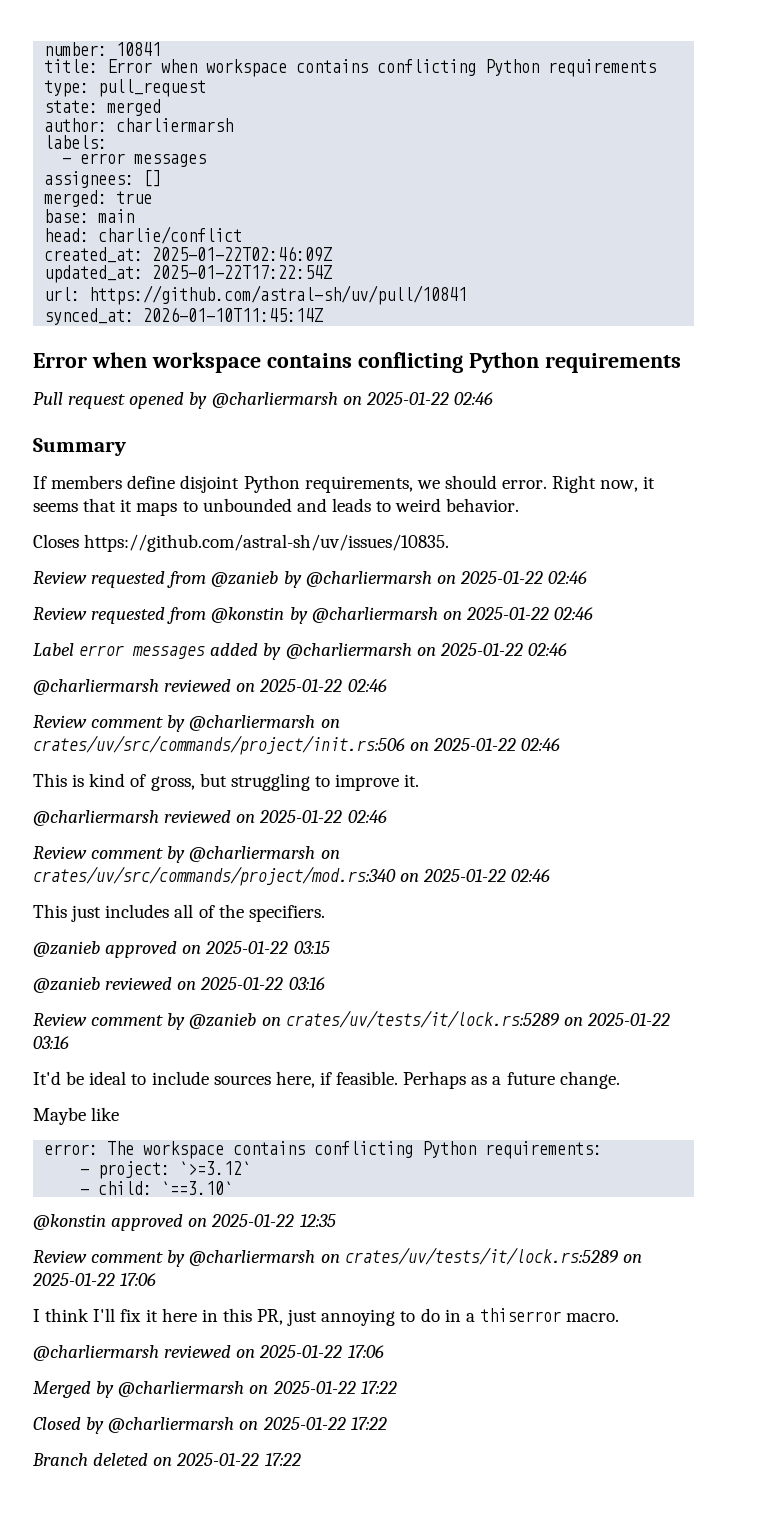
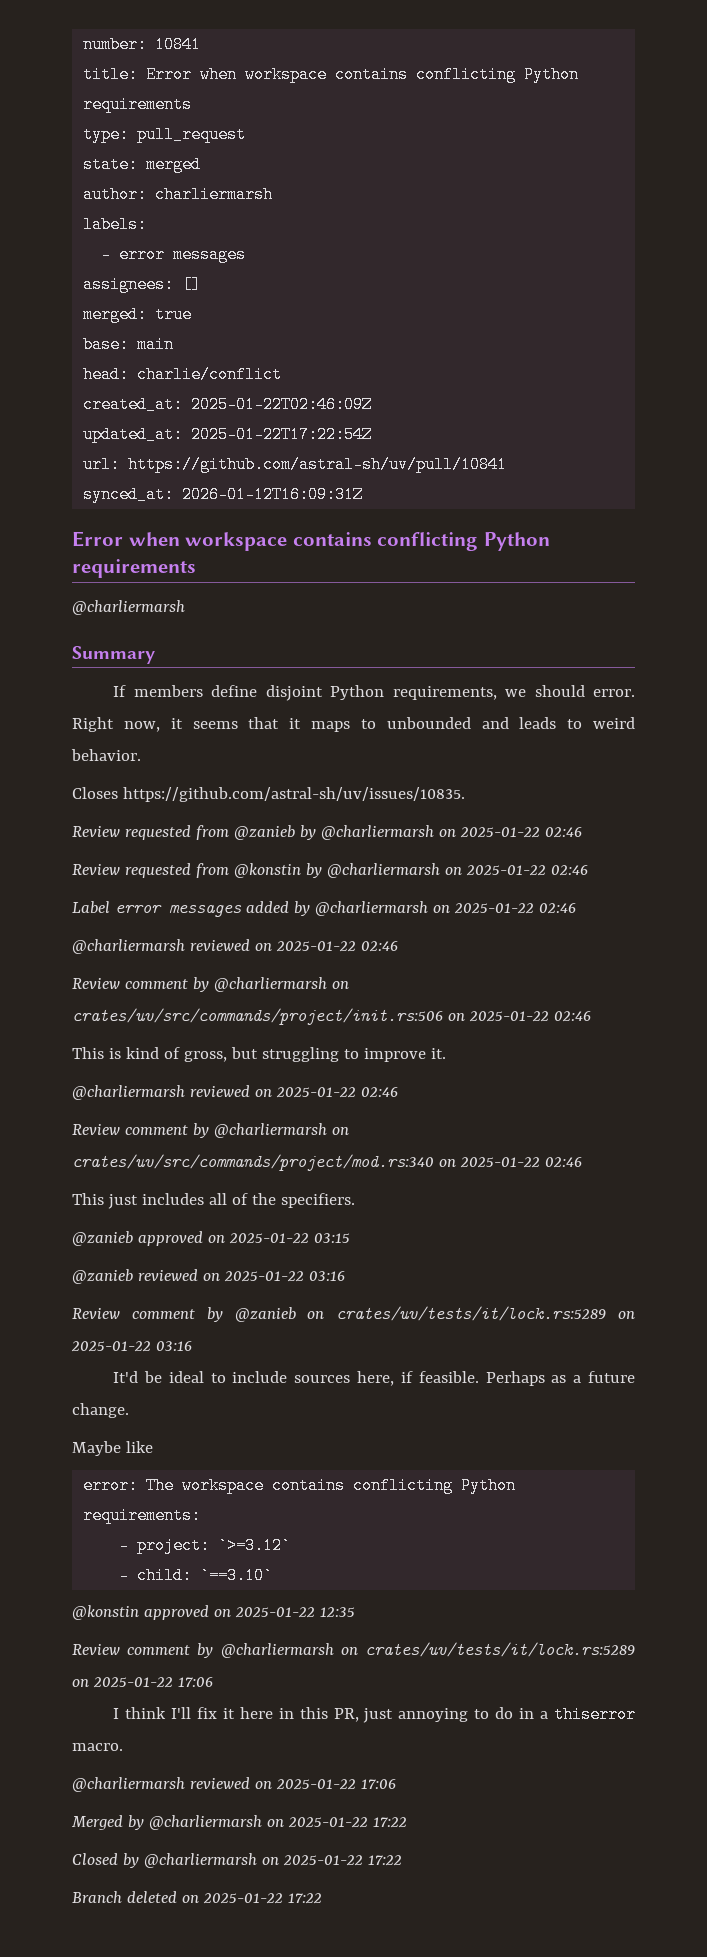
- synced_at: 2026-01-10T11:45:14Z
+ synced_at: 2026-01-12T16:09:31Z
  Error when workspace contains conflicting Python requirements
- Pull request opened by @charliermarsh on 2025-01-22 02:46
+ @charliermarsh

